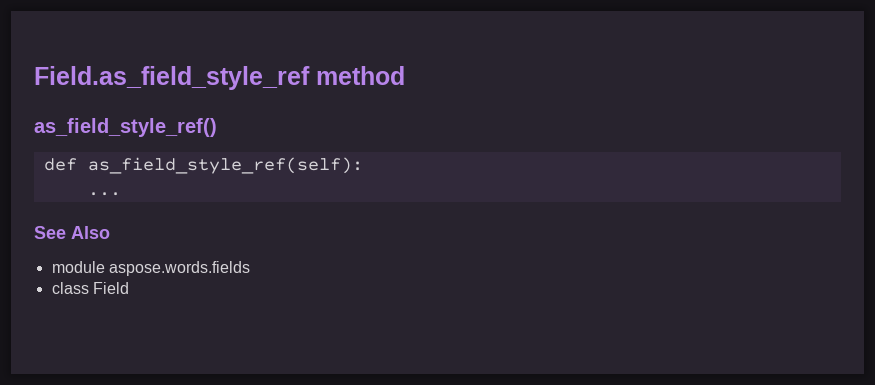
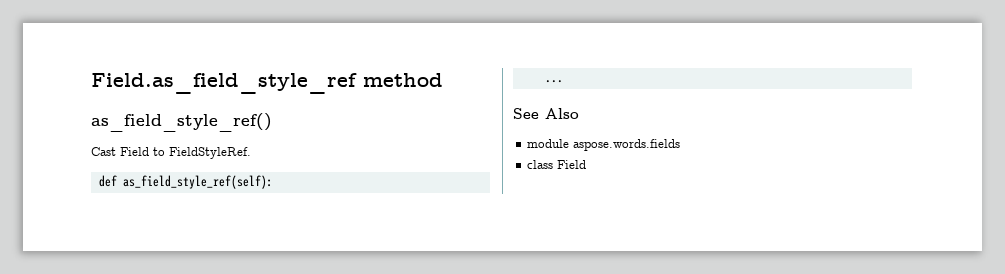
+ Cast Field to FieldStyleRef.

